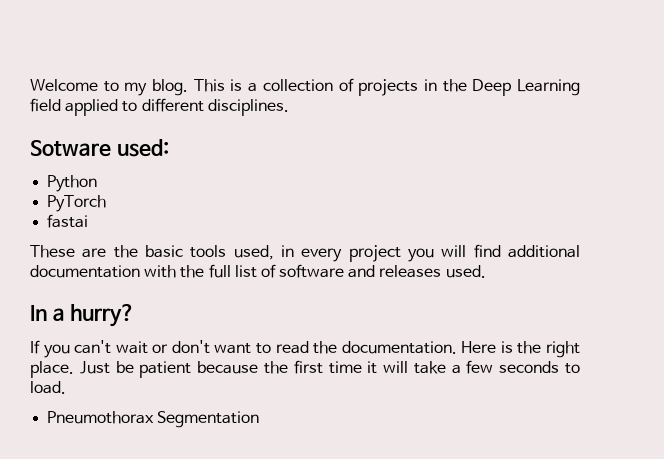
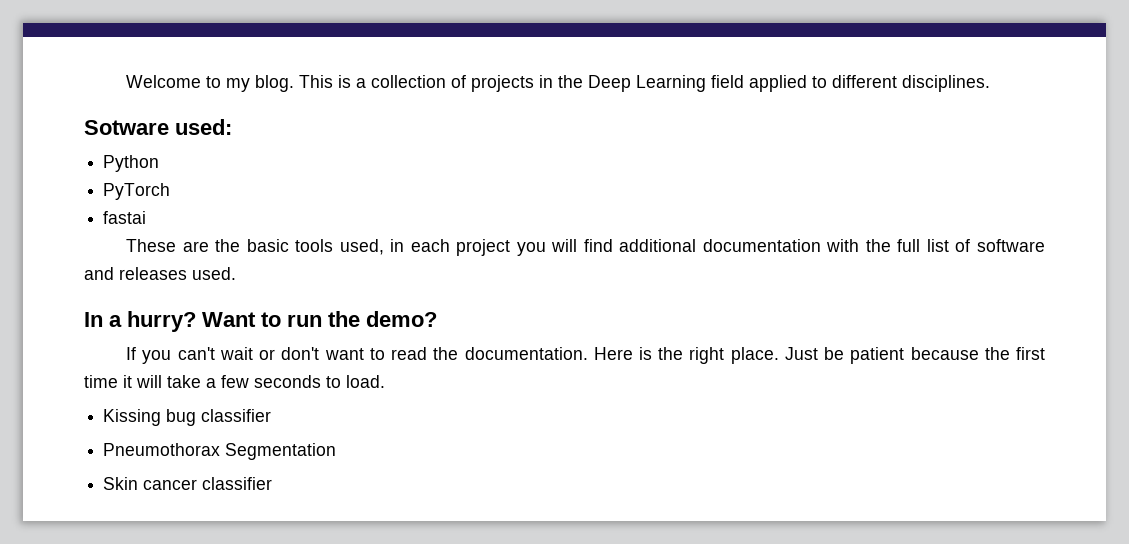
- These are the basic tools used, in every project you will find additional documentation with the full list of software and releases used.
+ These are the basic tools used, in each project you will find additional documentation with the full list of software and releases used.
+ Want to run the demo?
+ Kissing bug classifier
+ Skin cancer classifier

